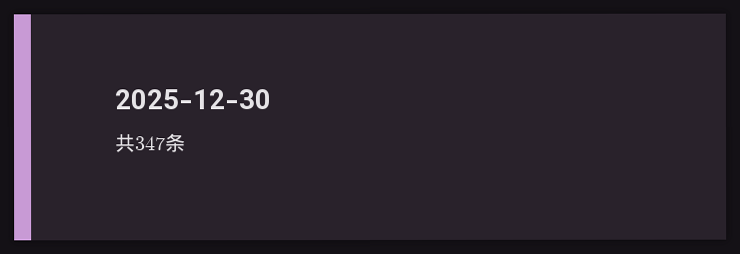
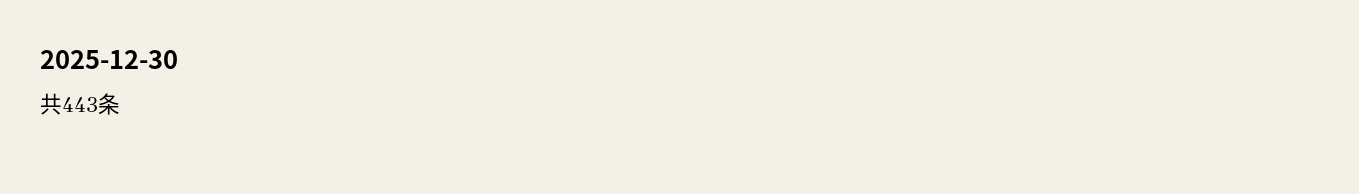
- 共347条
+ 共443条

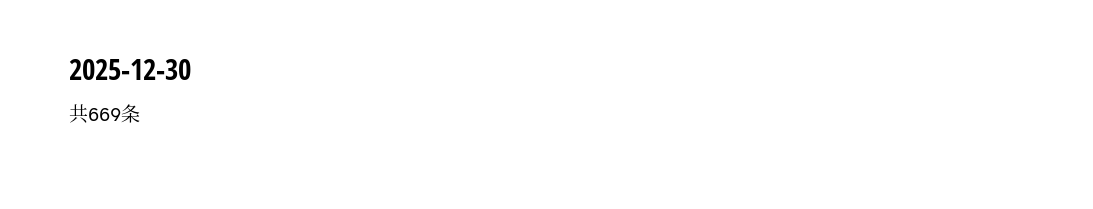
- 共443条
+ 共669条

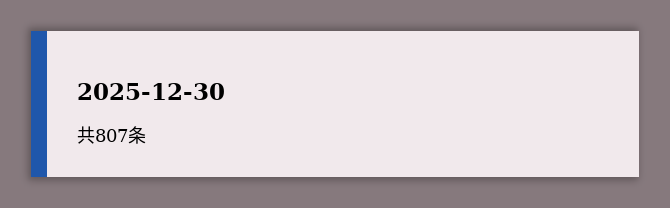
- 共669条
+ 共807条

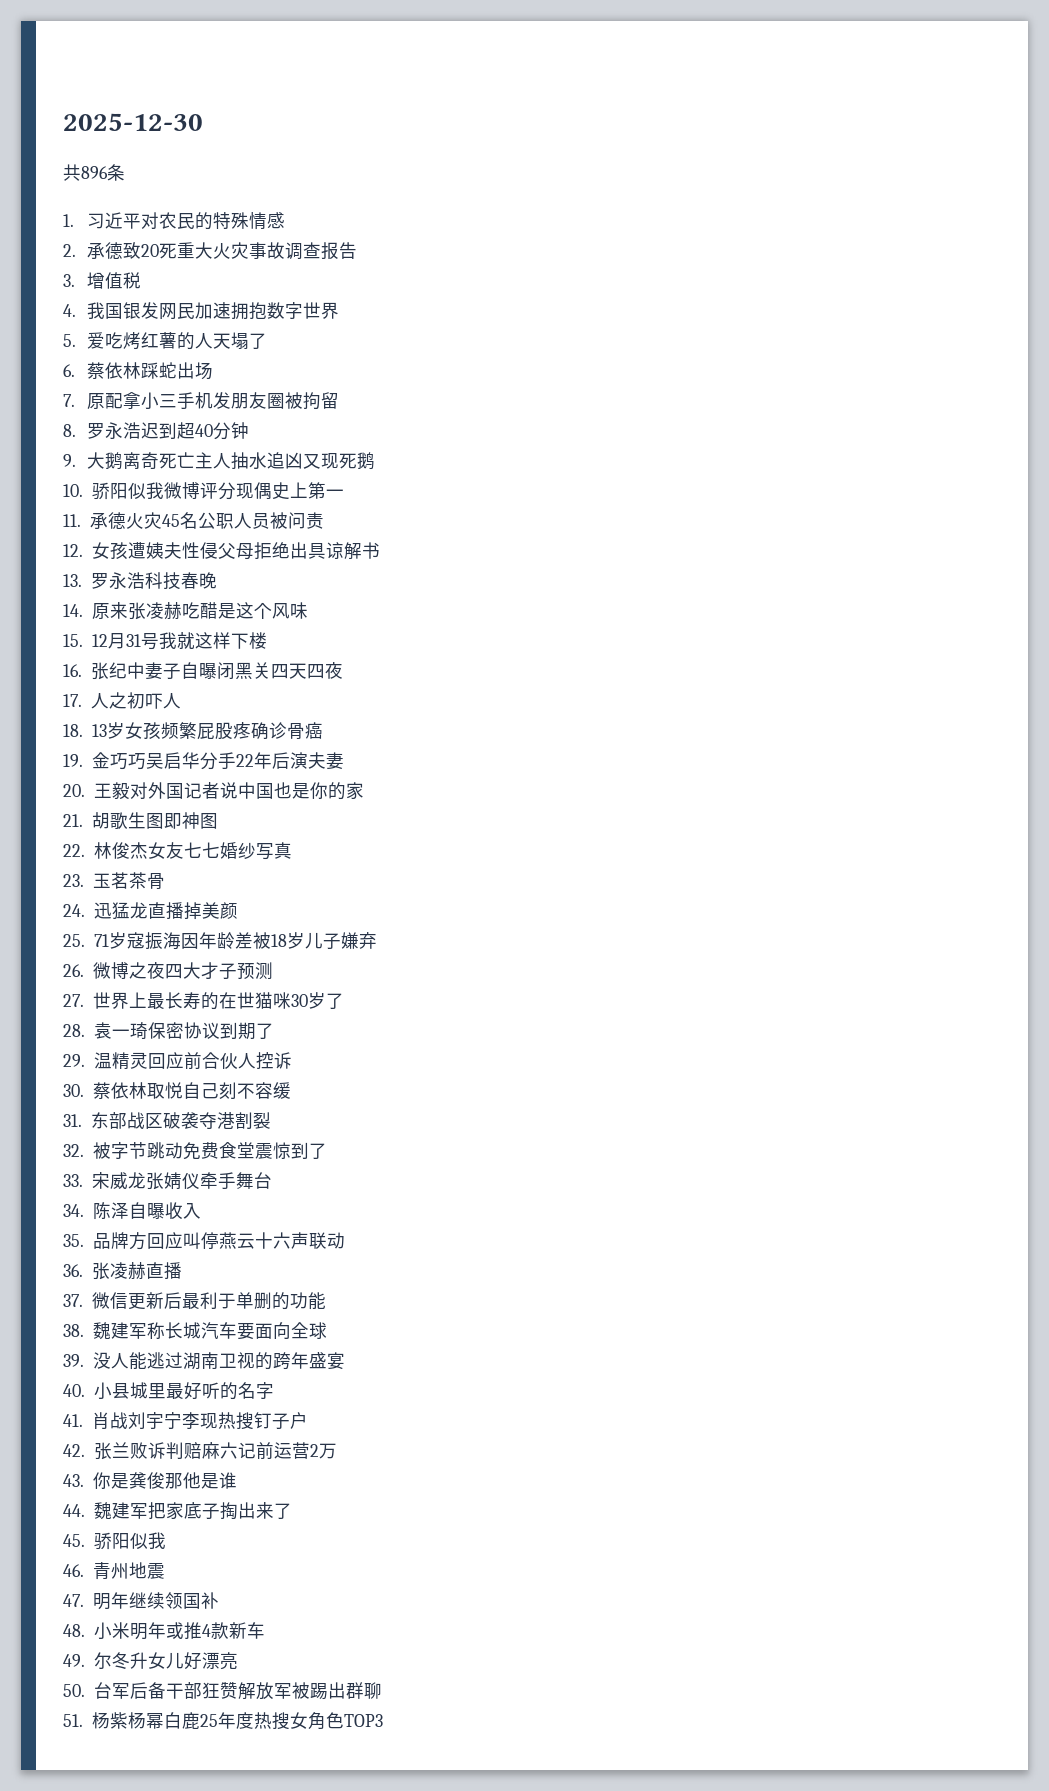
- 共807条
+ 共896条
+ 1.习近平对农民的特殊情感
+ 2.承德致20死重大火灾事故调查报告
+ 3.增值税
+ 4.我国银发网民加速拥抱数字世界
+ 5.爱吃烤红薯的人天塌了
+ 6.蔡依林踩蛇出场
+ 7.原配拿小三手机发朋友圈被拘留
+ 8.罗永浩迟到超40分钟
+ 9.大鹅离奇死亡主人抽水追凶又现死鹅
+ 10.骄阳似我微博评分现偶史上第一
+ 11.承德火灾45名公职人员被问责
+ 12.女孩遭姨夫性侵父母拒绝出具谅解书
+ 13.罗永浩科技春晚
+ 14.原来张凌赫吃醋是这个风味
+ 15. 12月31号我就这样下楼
+ 16.张纪中妻子自曝闭黑关四天四夜
+ 17.人之初吓人
+ 18. 13岁女孩频繁屁股疼确诊骨癌
+ 19.金巧巧吴启华分手22年后演夫妻
+ 20.王毅对外国记者说中国也是你的家
+ 21.胡歌生图即神图
+ 22.林俊杰女友七七婚纱写真
+ 23.玉茗茶骨
+ 24.迅猛龙直播掉美颜
+ 25. 71岁寇振海因年龄差被18岁儿子嫌弃
+ 26.微博之夜四大才子预测
+ 27.世界上最长寿的在世猫咪30岁了
+ 28.袁一琦保密协议到期了
+ 29.温精灵回应前合伙人控诉
+ 30.蔡依林取悦自己刻不容缓
+ 31.东部战区破袭夺港割裂
+ 32.被字节跳动免费食堂震惊到了
+ 33.宋威龙张婧仪牵手舞台
+ 34.陈泽自曝收入
+ 35.品牌方回应叫停燕云十六声联动
+ 36.张凌赫直播
+ 37.微信更新后最利于单删的功能
+ 38.魏建军称长城汽车要面向全球
+ 39.没人能逃过湖南卫视的跨年盛宴
+ 40.小县城里最好听的名字
+ 41.肖战刘宇宁李现热搜钉子户
+ 42.张兰败诉判赔麻六记前运营2万
+ 43.你是龚俊那他是谁
+ 44.魏建军把家底子掏出来了
+ 45.骄阳似我
+ 46.青州地震
+ 47.明年继续领国补
+ 48.小米明年或推4款新车
+ 49.尔冬升女儿好漂亮
+ 50.台军后备干部狂赞解放军被踢出群聊
+ 51.杨紫杨幂白鹿25年度热搜女角色TOP3

